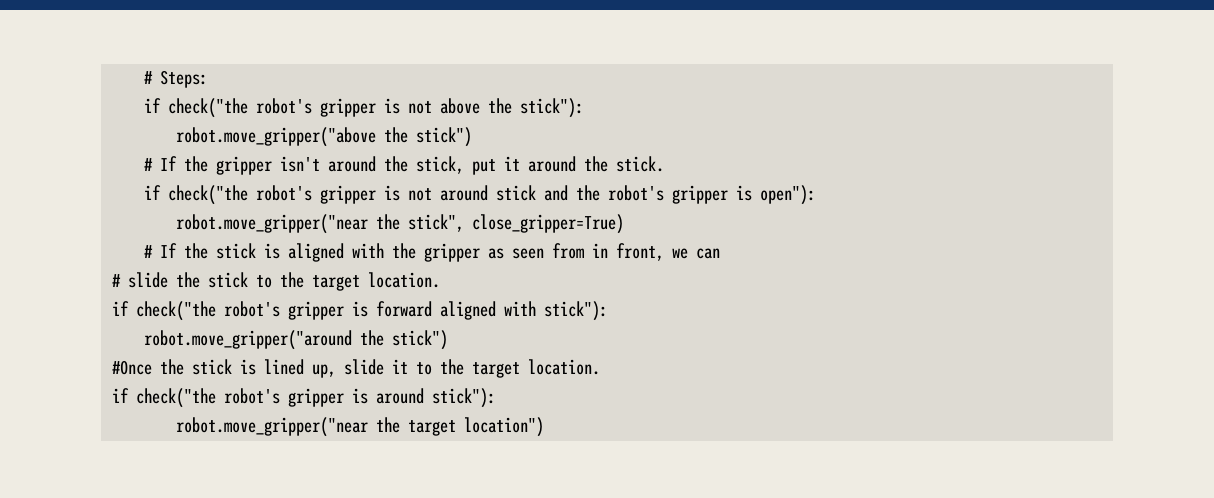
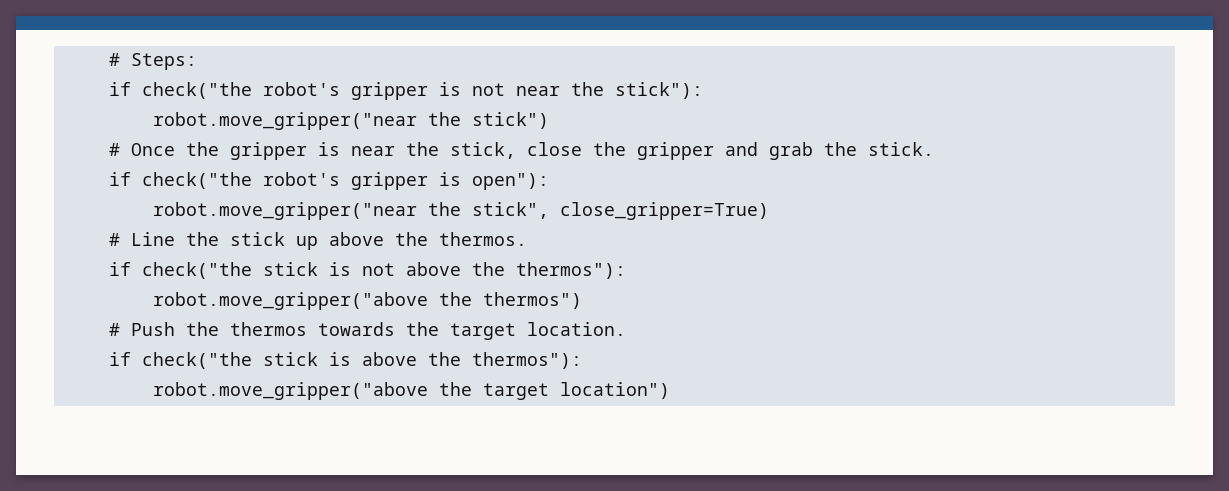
- if check("the robot's gripper is not above the stick"):
+ if check("the robot's gripper is not near the stick"):
- robot.move_gripper("above the stick")
+ robot.move_gripper("near the stick")
- # If the gripper isn't around the stick, put it around the stick.
+ # Once the gripper is near the stick, close the gripper and grab the stick.
- if check("the robot's gripper is not around stick and the robot's gripper is open"):
+ if check("the robot's gripper is open"):
- # If the stick is aligned with the gripper as seen from in front, we can
- # slide the stick to the target location.
- if check("the robot's gripper is forward aligned with stick"):
- robot.move_gripper("around the stick")
- #Once the stick is lined up, slide it to the target location.
- if check("the robot's gripper is around stick"):
- robot.move_gripper("near the target location")
+ # Line the stick up above the thermos.
+ if check("the stick is not above the thermos"):
+ robot.move_gripper("above the thermos")
+ # Push the thermos towards the target location.
+ if check("the stick is above the thermos"):
+ robot.move_gripper("above the target location")

